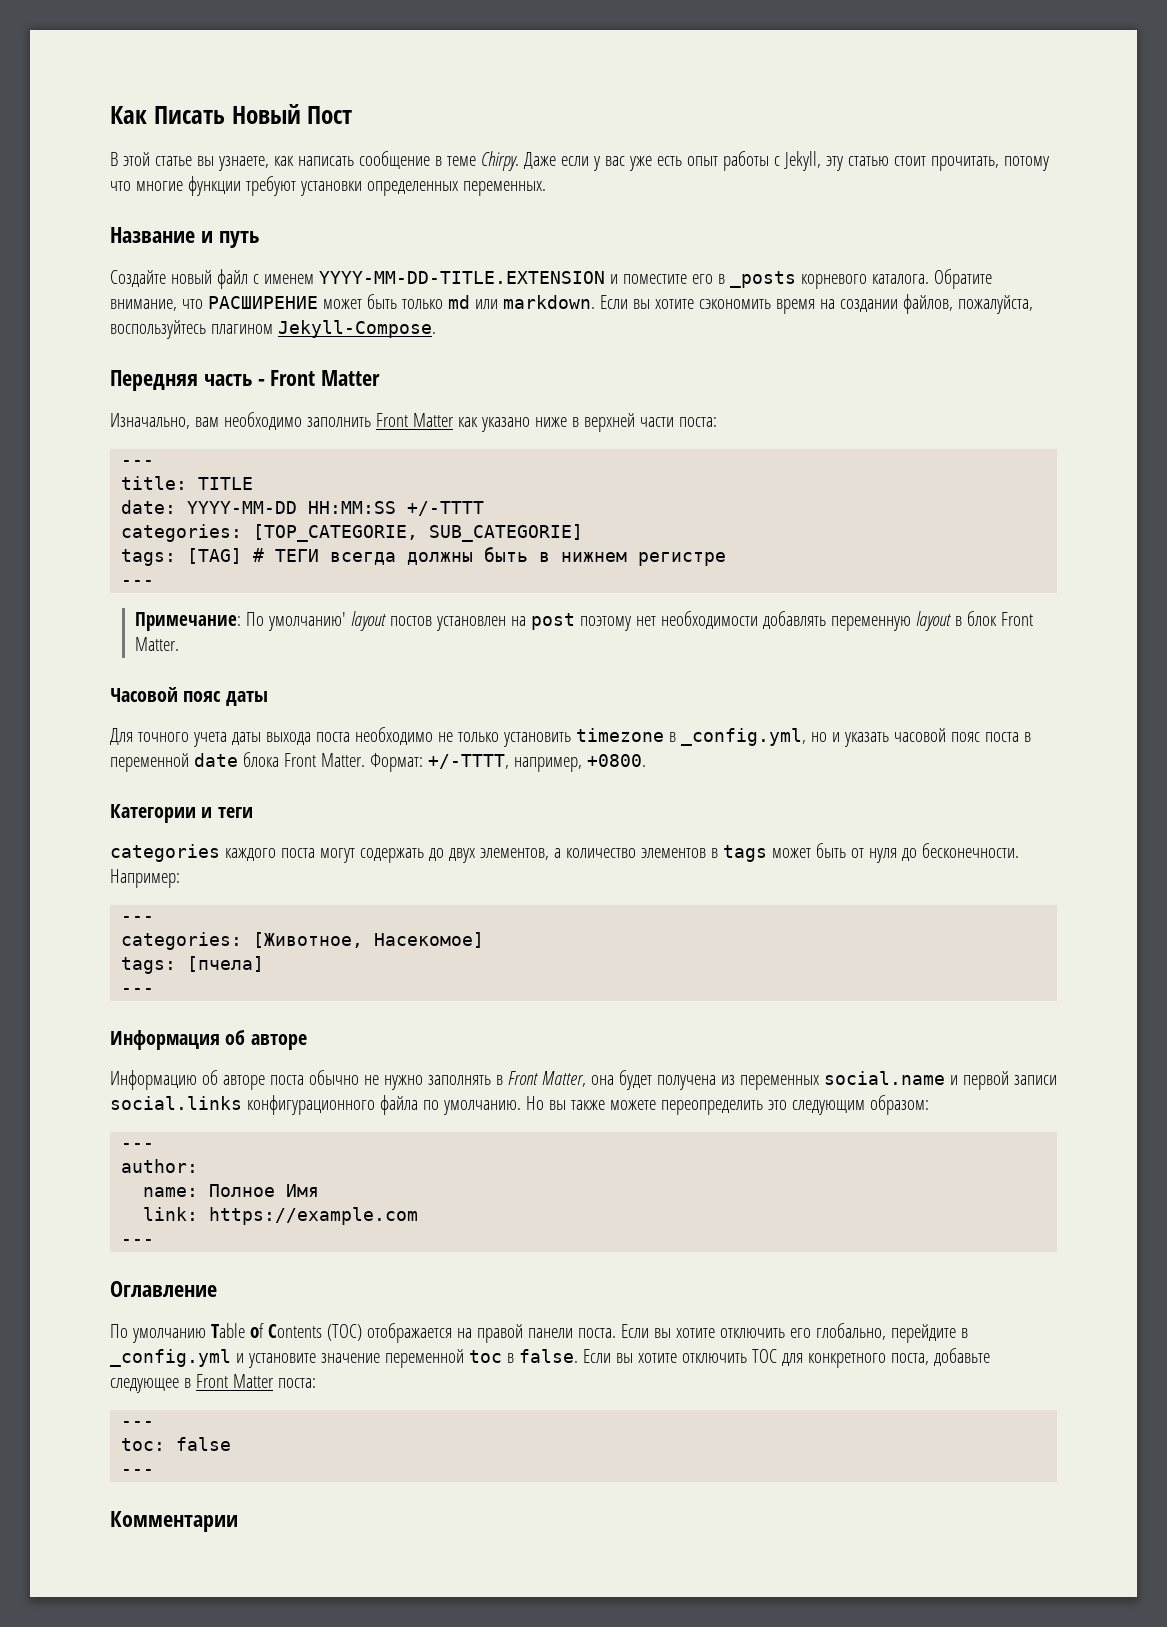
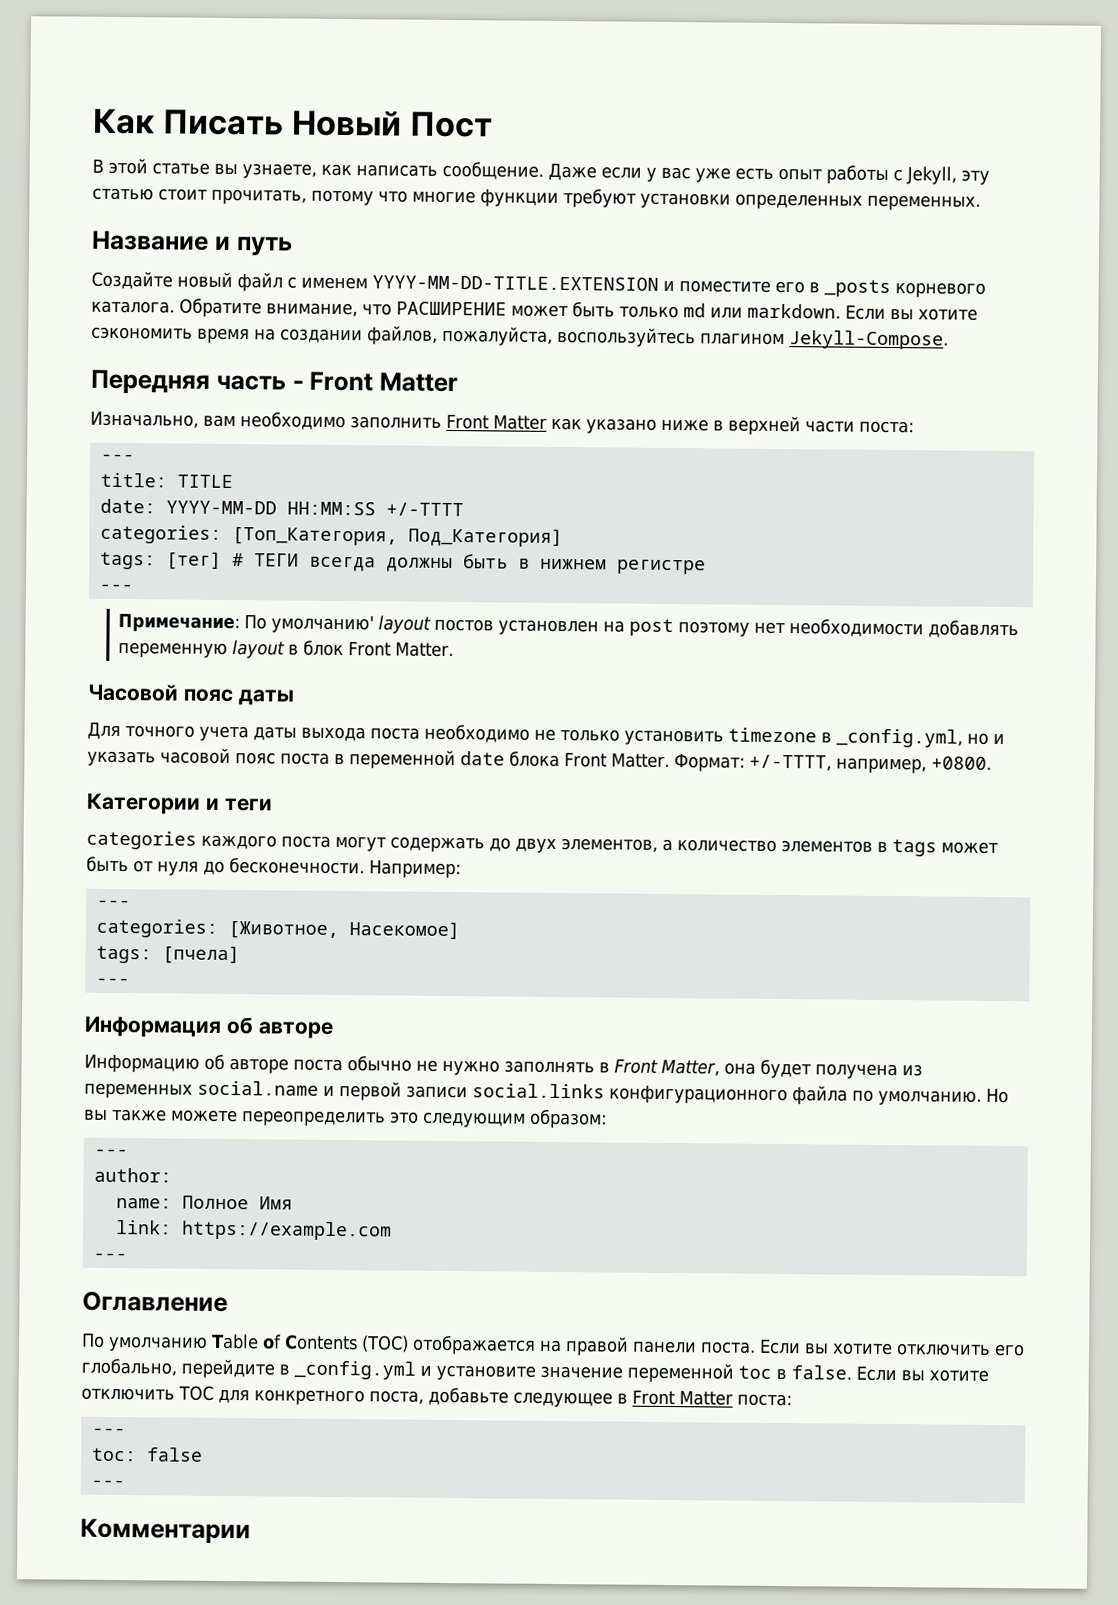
- В этой статье вы узнаете, как написать сообщение в теме Chirpy.
+ В этой статье вы узнаете, как написать сообщение.
- categories: [TOP_CATEGORIE, SUB_CATEGORIE]
- tags: [TAG] # ТЕГИ всегда должны быть в нижнем регистре
+ categories: [Топ_Категория, Под_Категория]
+ tags: [тег] # ТЕГИ всегда должны быть в нижнем регистре

